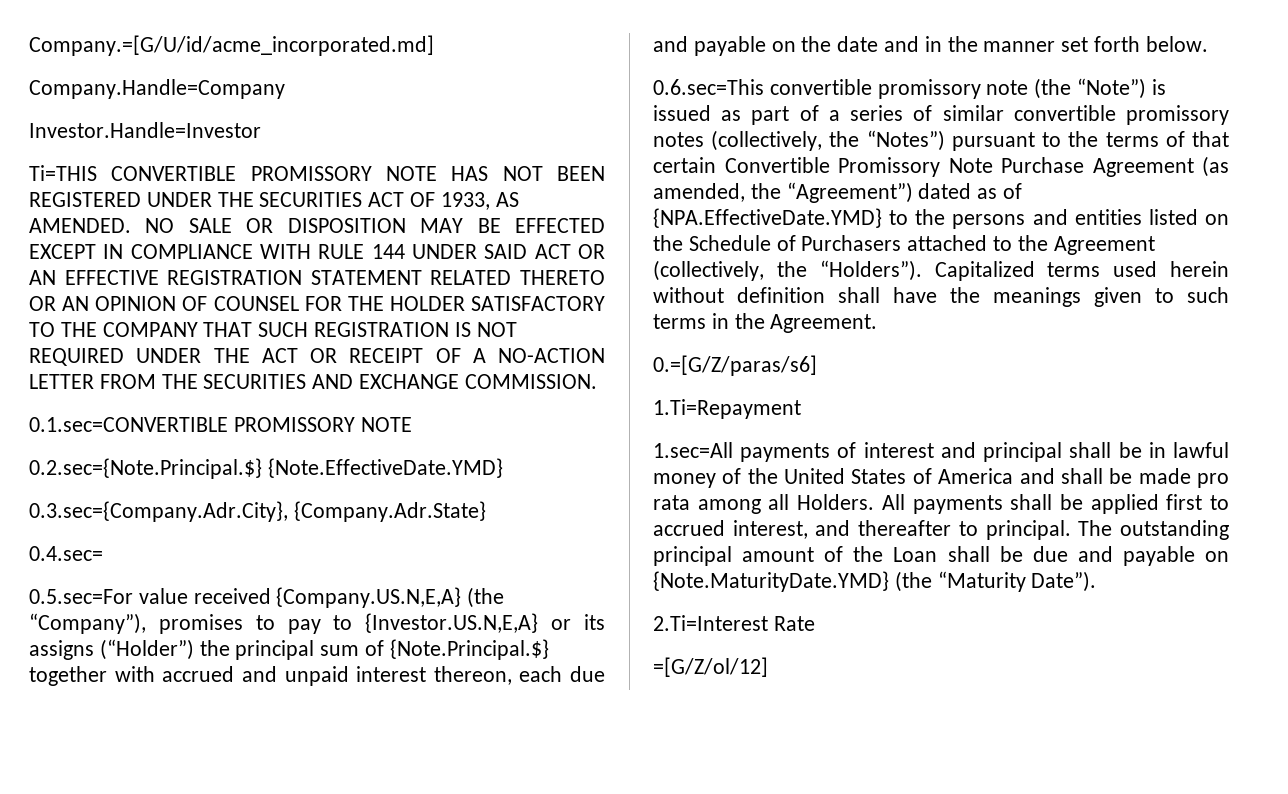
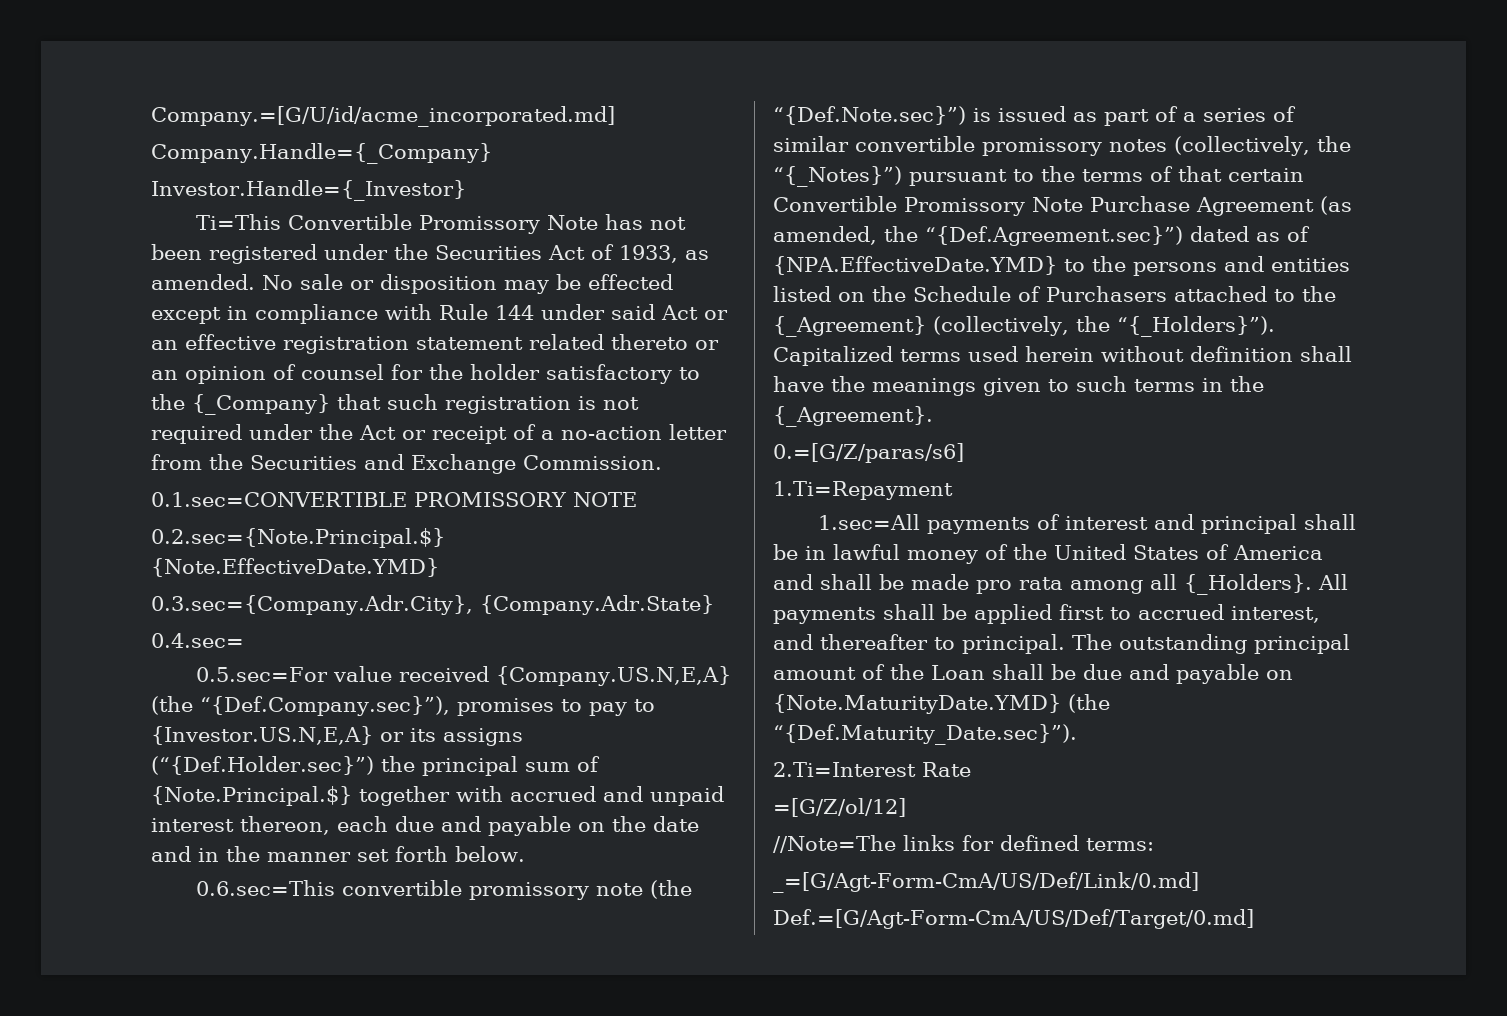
- Company.Handle=Company
- Investor.Handle=Investor
- Ti=THIS CONVERTIBLE PROMISSORY NOTE HAS NOT BEEN REGISTERED UNDER THE SECURITIES ACT OF 1933, AS AMENDED. NO SALE OR DISPOSITION MAY BE EFFECTED EXCEPT IN COMPLIANCE WITH RULE 144 UNDER SAID ACT OR AN EFFECTIVE REGISTRATION STATEMENT RELATED THERETO OR AN OPINION OF COUNSEL FOR THE HOLDER SATISFACTORY TO THE COMPANY THAT SUCH REGISTRATION IS NOT REQUIRED UNDER THE ACT OR RECEIPT OF A NO-ACTION LETTER FROM THE SECURITIES AND EXCHANGE COMMISSION.
+ Company.Handle={_Company}
+ Investor.Handle={_Investor}
+ Ti=This Convertible Promissory Note has not been registered under the Securities Act of 1933, as amended. No sale or disposition may be effected except in compliance with Rule 144 under said Act or an effective registration statement related thereto or an opinion of counsel for the holder satisfactory to the {_Company} that such registration is not required under the Act or receipt of a no-action letter from the Securities and Exchange Commission.
- 0.5.sec=For value received {Company.US.N,E,A} (the “Company”), promises to pay to {Investor.US.N,E,A} or its assigns (“Holder”) the principal sum of {Note.Principal.$} together with accrued and unpaid interest thereon, each due and payable on the date and in the manner set forth below.
+ 0.5.sec=For value received {Company.US.N,E,A} (the “{Def.Company.sec}”), promises to pay to {Investor.US.N,E,A} or its assigns (“{Def.Holder.sec}”) the principal sum of {Note.Principal.$} together with accrued and unpaid interest thereon, each due and payable on the date and in the manner set forth below.
- 0.6.sec=This convertible promissory note (the “Note”) is issued as part of a series of similar convertible promissory notes (collectively, the “Notes”) pursuant to the terms of that certain Convertible Promissory Note Purchase Agreement (as amended, the “Agreement”) dated as of {NPA.EffectiveDate.YMD} to the persons and entities listed on the Schedule of Purchasers attached to the Agreement (collectively, the “Holders”).
+ 0.6.sec=This convertible promissory note (the “{Def.Note.sec}”) is issued as part of a series of similar convertible promissory notes (collectively, the “{_Notes}”) pursuant to the terms of that certain Convertible Promissory Note Purchase Agreement (as amended, the “{Def.Agreement.sec}”) dated as of {NPA.EffectiveDate.YMD} to the persons and entities listed on the Schedule of Purchasers attached to the {_Agreement} (collectively, the “{_Holders}”).
- Capitalized terms used herein without definition shall have the meanings given to such terms in the Agreement.
+ Capitalized terms used herein without definition shall have the meanings given to such terms in the {_Agreement}.
- 1.sec=All payments of interest and principal shall be in lawful money of the United States of America and shall be made pro rata among all Holders.
+ 1.sec=All payments of interest and principal shall be in lawful money of the United States of America and shall be made pro rata among all {_Holders}.
- The outstanding principal amount of the Loan shall be due and payable on {Note.MaturityDate.YMD} (the “Maturity Date”).
+ The outstanding principal amount of the Loan shall be due and payable on {Note.MaturityDate.YMD} (the “{Def.Maturity_Date.sec}”).
+ //Note=The links for defined terms:
+ _=[G/Agt-Form-CmA/US/Def/Link/0.md]
+ Def.=[G/Agt-Form-CmA/US/Def/Target/0.md]

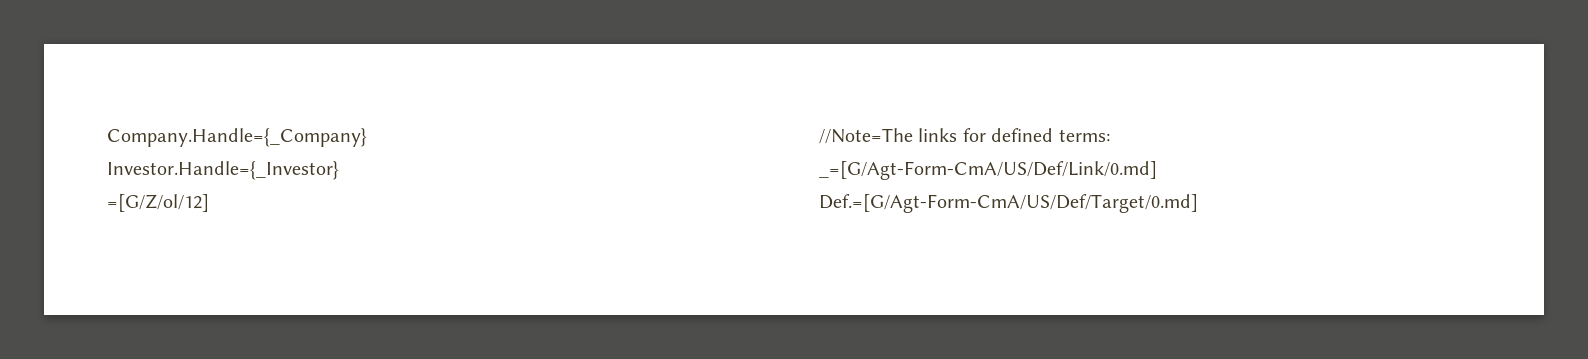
- Company.=[G/U/id/acme_incorporated.md]
- Ti=This Convertible Promissory Note has not been registered under the Securities Act of 1933, as amended. No sale or disposition may be effected except in compliance with Rule 144 under said Act or an effective registration statement related thereto or an opinion of counsel for the holder satisfactory to the {_Company} that such registration is not required under the Act or receipt of a no-action letter from the Securities and Exchange Commission.
- 0.1.sec=CONVERTIBLE PROMISSORY NOTE
- 0.2.sec={Note.Principal.$} {Note.EffectiveDate.YMD}
- 0.3.sec={Company.Adr.City}, {Company.Adr.State}
- 0.4.sec=
- 0.5.sec=For value received {Company.US.N,E,A} (the “{Def.Company.sec}”), promises to pay to {Investor.US.N,E,A} or its assigns (“{Def.Holder.sec}”) the principal sum of {Note.Principal.$} together with accrued and unpaid interest thereon, each due and payable on the date and in the manner set forth below.
- 0.6.sec=This convertible promissory note (the “{Def.Note.sec}”) is issued as part of a series of similar convertible promissory notes (collectively, the “{_Notes}”) pursuant to the terms of that certain Convertible Promissory Note Purchase Agreement (as amended, the “{Def.Agreement.sec}”) dated as of {NPA.EffectiveDate.YMD} to the persons and entities listed on the Schedule of Purchasers attached to the {_Agreement} (collectively, the “{_Holders}”). Capitalized terms used herein without definition shall have the meanings given to such terms in the {_Agreement}.
- 0.=[G/Z/paras/s6]
- 1.Ti=Repayment
- 1.sec=All payments of interest and principal shall be in lawful money of the United States of America and shall be made pro rata among all {_Holders}. All payments shall be applied first to accrued interest, and thereafter to principal. The outstanding principal amount of the Loan shall be due and payable on {Note.MaturityDate.YMD} (the “{Def.Maturity_Date.sec}”).
- 2.Ti=Interest Rate

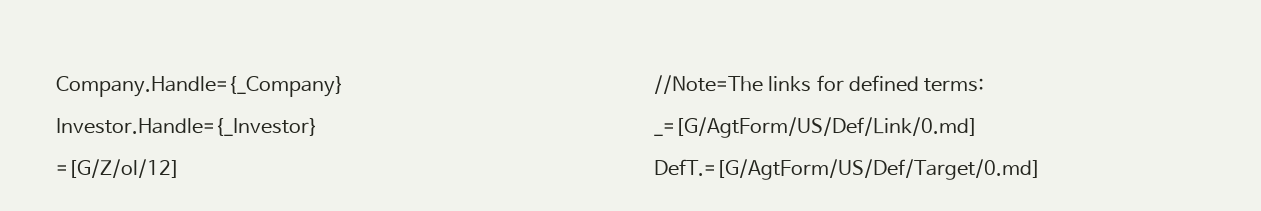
- _=[G/Agt-Form-CmA/US/Def/Link/0.md]
- Def.=[G/Agt-Form-CmA/US/Def/Target/0.md]
+ _=[G/AgtForm/US/Def/Link/0.md]
+ DefT.=[G/AgtForm/US/Def/Target/0.md]

